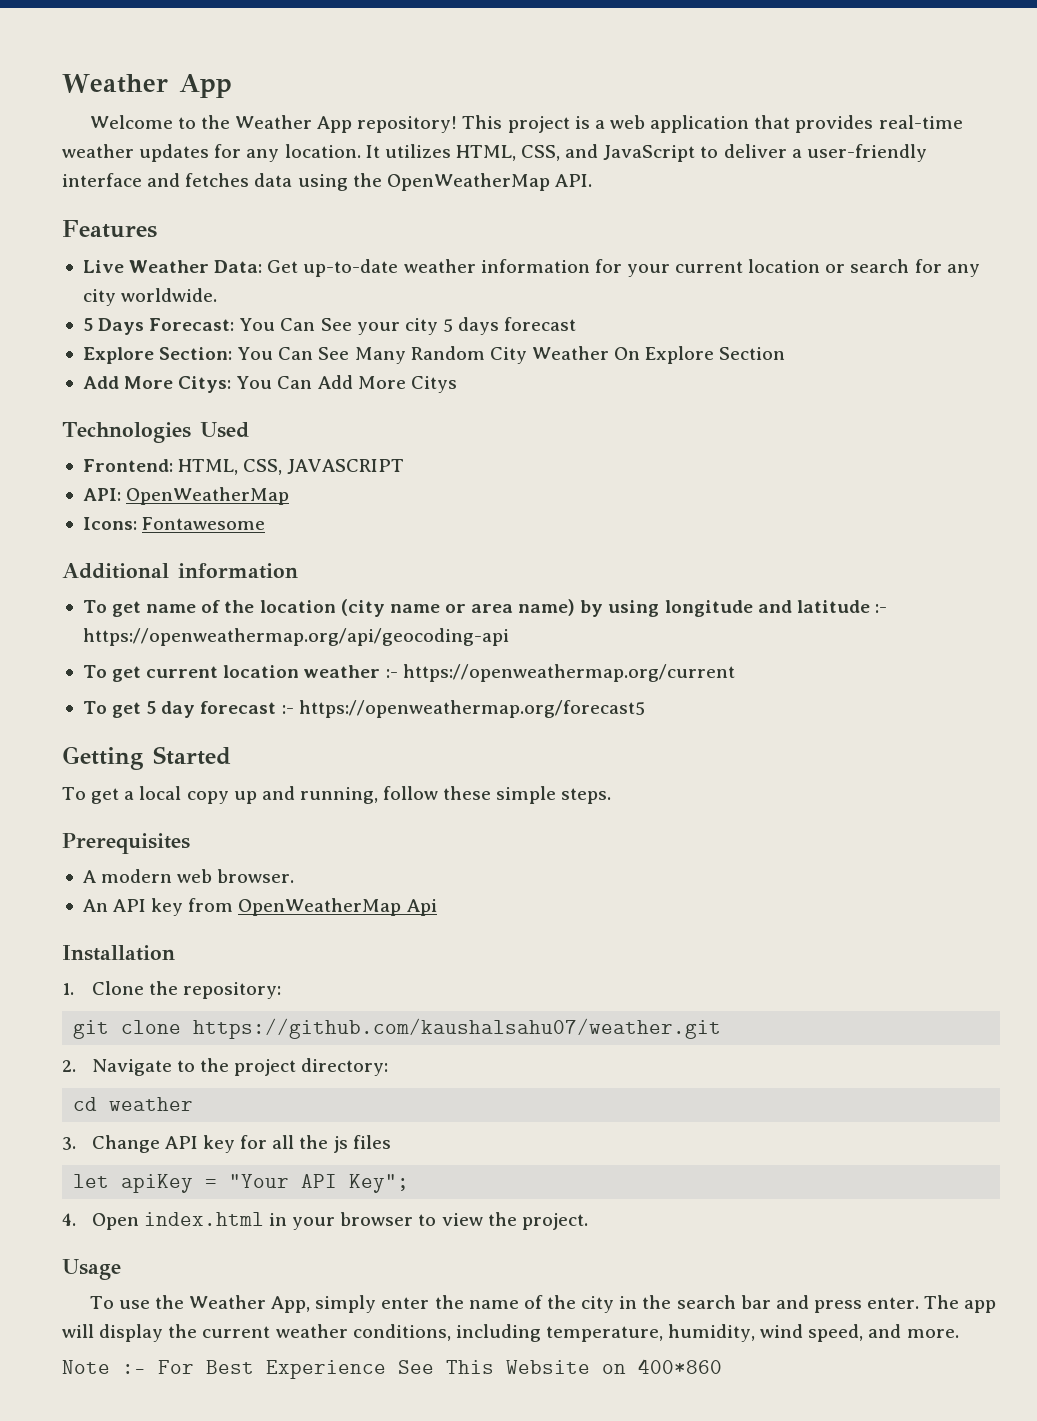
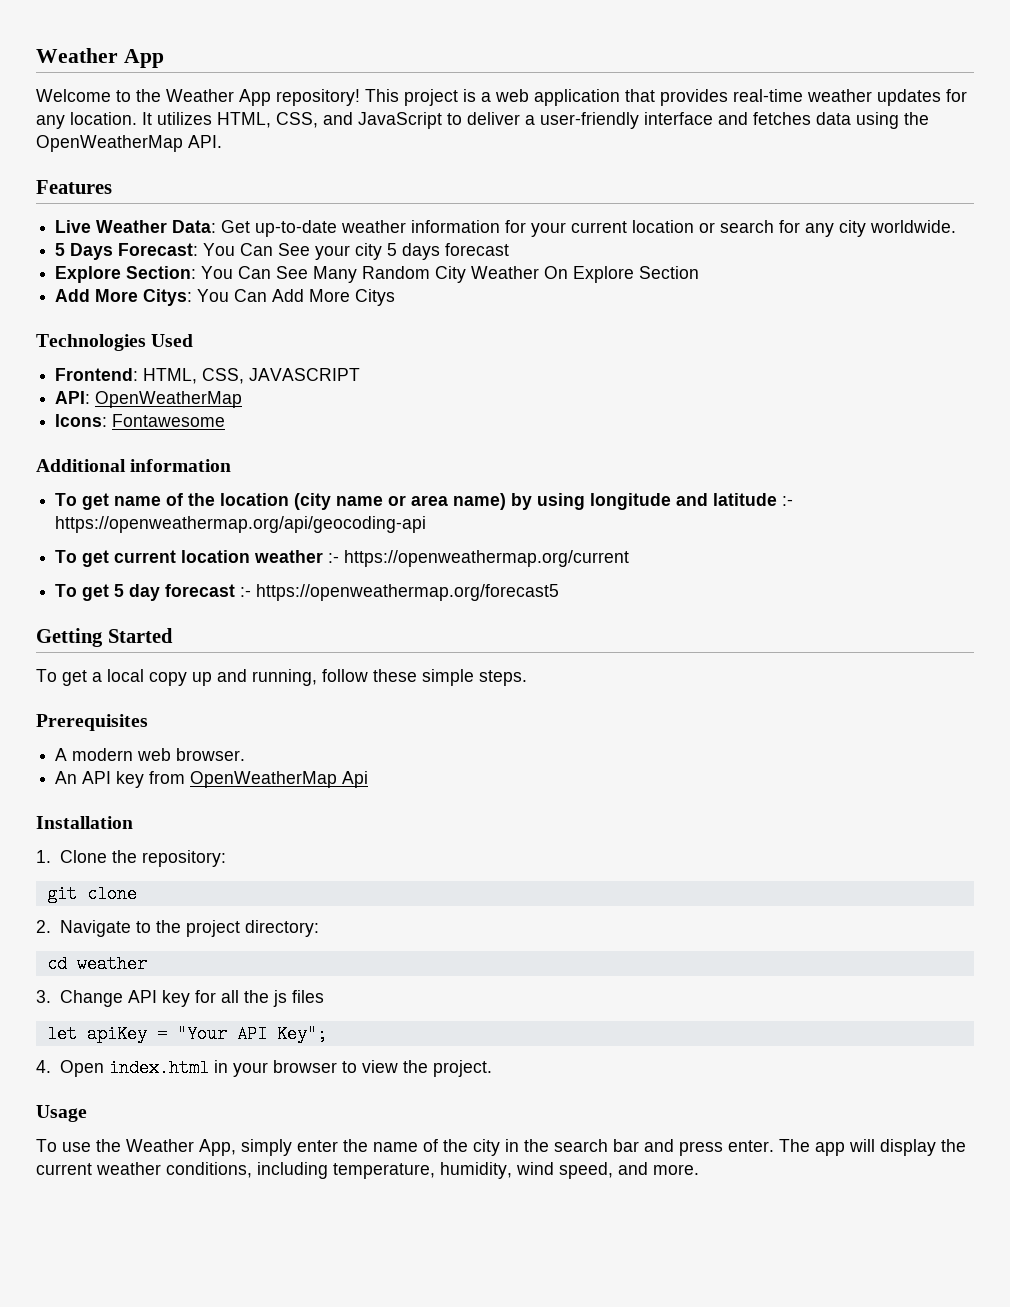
- git clone https://github.com/kaushalsahu07/weather.git
+ git clone
- Note :- For Best Experience See This Website on 400*860

